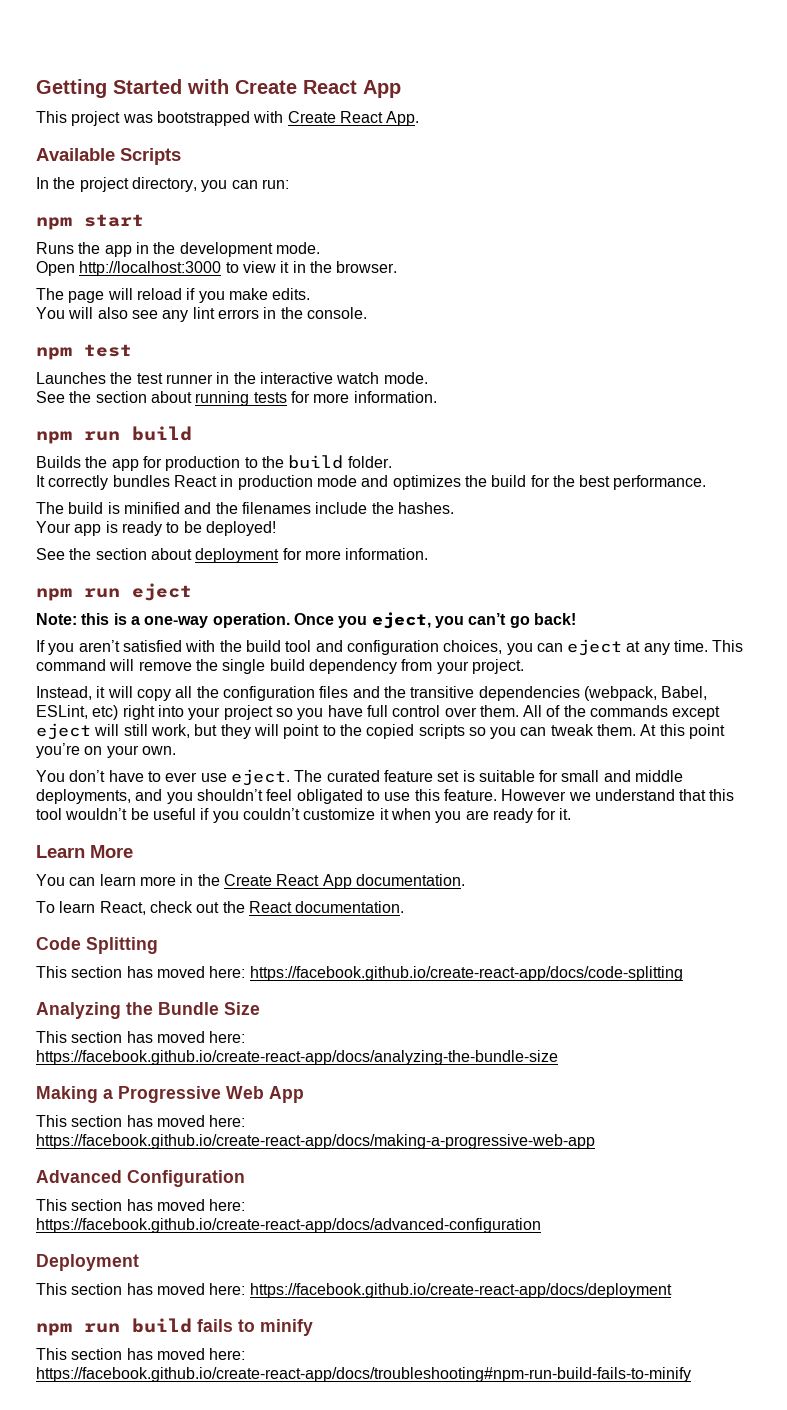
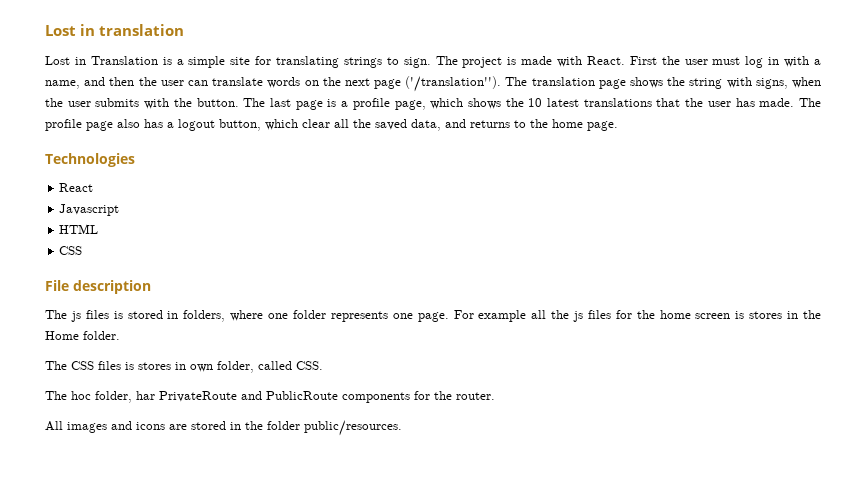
- Getting Started with Create React App
- This project was bootstrapped with Create React App.
- Available Scripts
- In the project directory, you can run:
- npm start
- Runs the app in the development mode.
- Open http://localhost:3000 to view it in the browser.
- The page will reload if you make edits.
- You will also see any lint errors in the console.
- npm test
- Launches the test runner in the interactive watch mode.
- See the section about running tests for more information.
- npm run build
- Builds the app for production to the build folder.
- It correctly bundles React in production mode and optimizes the build for the best performance.
- The build is minified and the filenames include the hashes.
- Your app is ready to be deployed!
- See the section about deployment for more information.
- npm run eject
- Note: this is a one-way operation. Once you eject, you can’t go back!
- If you aren’t satisfied with the build tool and configuration choices, you can eject at any time. This command will remove the single build dependency from your project.
- Instead, it will copy all the configuration files and the transitive dependencies (webpack, Babel, ESLint, etc) right into your project so you have full control over them. All of the commands except eject will still work, but they will point to the copied scripts so you can tweak them. At this point you’re on your own.
- You don’t have to ever use eject. The curated feature set is suitable for small and middle deployments, and you shouldn’t feel obligated to use this feature. However we understand that this tool wouldn’t be useful if you couldn’t customize it when you are ready for it.
- Learn More
- You can learn more in the Create React App documentation.
- To learn React, check out the React documentation.
- Code Splitting
- This section has moved here: https://facebook.github.io/create-react-app/docs/code-splitting
- Analyzing the Bundle Size
- This section has moved here: https://facebook.github.io/create-react-app/docs/analyzing-the-bundle-size
- Making a Progressive Web App
- This section has moved here: https://facebook.github.io/create-react-app/docs/making-a-progressive-web-app
- Advanced Configuration
- This section has moved here: https://facebook.github.io/create-react-app/docs/advanced-configuration
- Deployment
- This section has moved here: https://facebook.github.io/create-react-app/docs/deployment
- npm run build fails to minify
- This section has moved here: https://facebook.github.io/create-react-app/docs/troubleshooting#npm-run-build-fails-to-minify
+ Lost in translation
+ Lost in Translation is a simple site for translating strings to sign. The project is made with React. First the user must log in with a name, and then the user can translate words on the next page ('/translation''). The translation page shows the string with signs, when the user submits with the button. The last page is a profile page, which shows the 10 latest translations that the user has made. The profile page also has a logout button, which clear all the saved data, and returns to the home page.
+ Technologies
+ React
+ Javascript
+ HTML
+ CSS
+ File description
+ The js files is stored in folders, where one folder represents one page. For example all the js files for the home screen is stores in the Home folder.
+ The CSS files is stores in own folder, called CSS.
+ The hoc folder, har PrivateRoute and PublicRoute components for the router.
+ All images and icons are stored in the folder public/resources.

